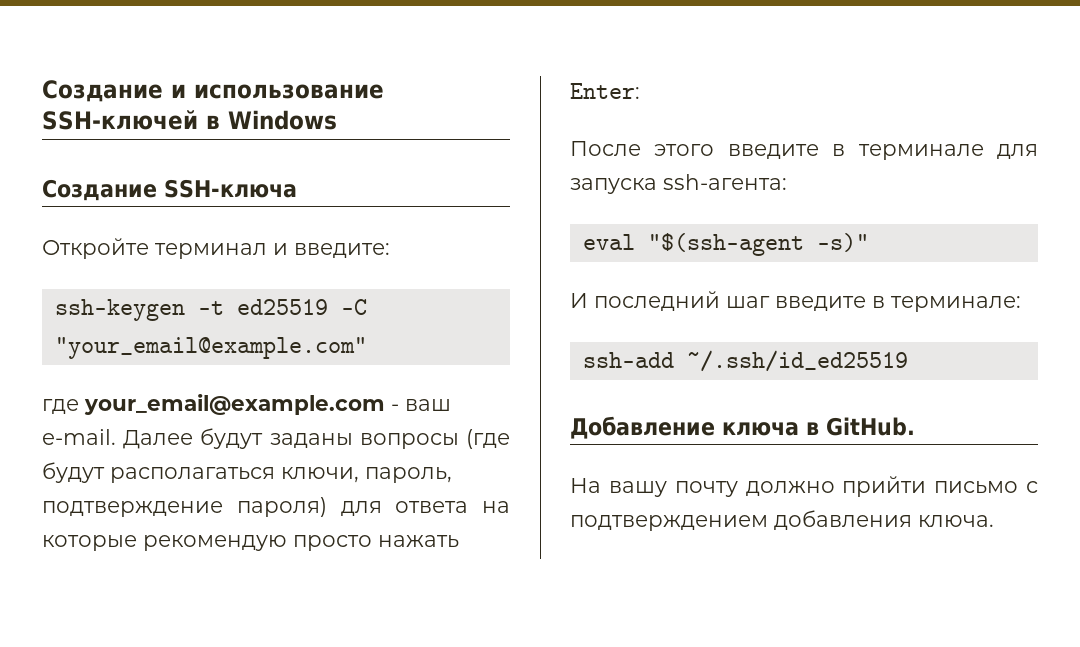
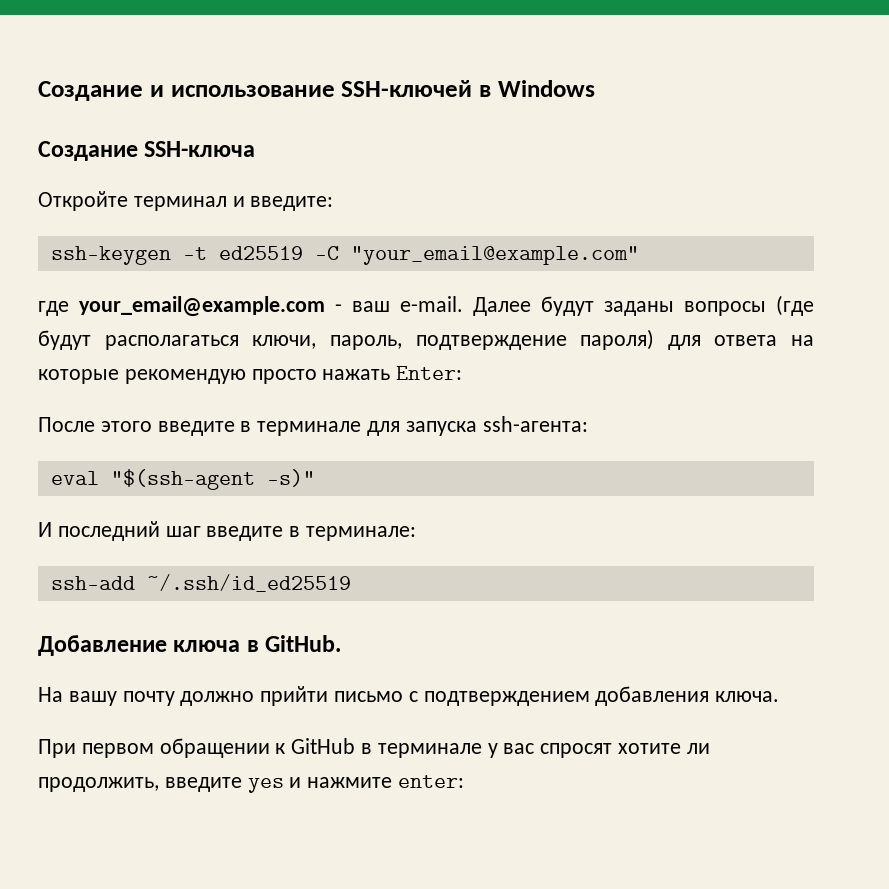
+ При первом обращении к GitHub в терминале у вас спросят хотите ли продолжить, введите yes и нажмите enter:

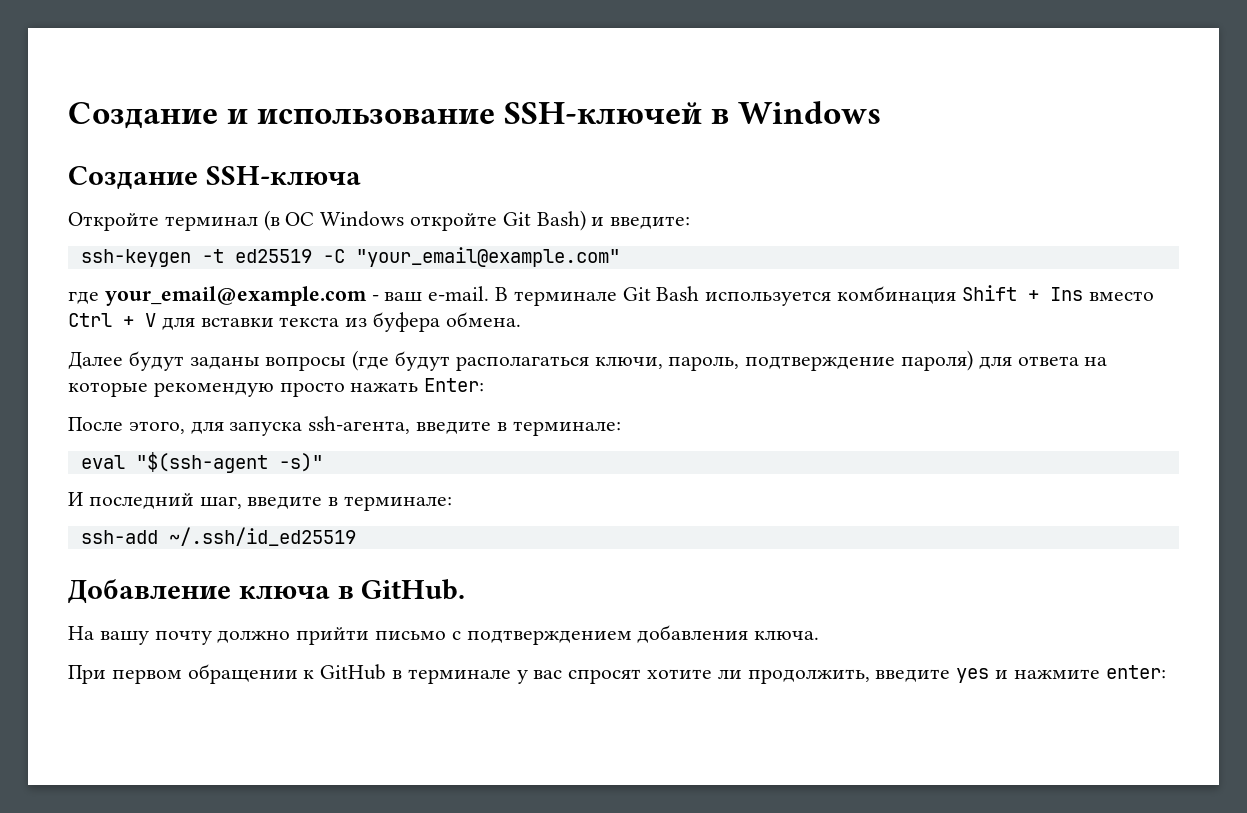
- Откройте терминал и введите:
+ Откройте терминал (в ОС Windows откройте Git Bash) и введите:
- где your_email@example.com - ваш e-mail. Далее будут заданы вопросы (где будут располагаться ключи, пароль, подтверждение пароля) для ответа на которые рекомендую просто нажать Enter:
+ где your_email@example.com - ваш e-mail. В терминале Git Bash используется комбинация Shift + Ins вместо Ctrl + V для вставки текста из буфера обмена.
+ Далее будут заданы вопросы (где будут располагаться ключи, пароль, подтверждение пароля) для ответа на которые рекомендую просто нажать Enter:
- После этого введите в терминале для запуска ssh-агента:
+ После этого, для запуска ssh-агента, введите в терминале:
- И последний шаг введите в терминале:
+ И последний шаг, введите в терминале:

